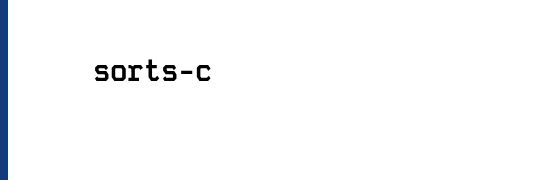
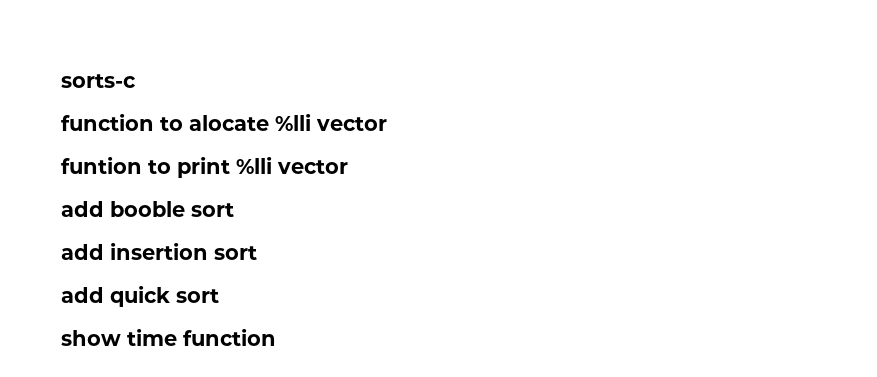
+ function to alocate %lli vector
+ funtion to print %lli vector
+ add booble sort
+ add insertion sort
+ add quick sort
+ show time function

